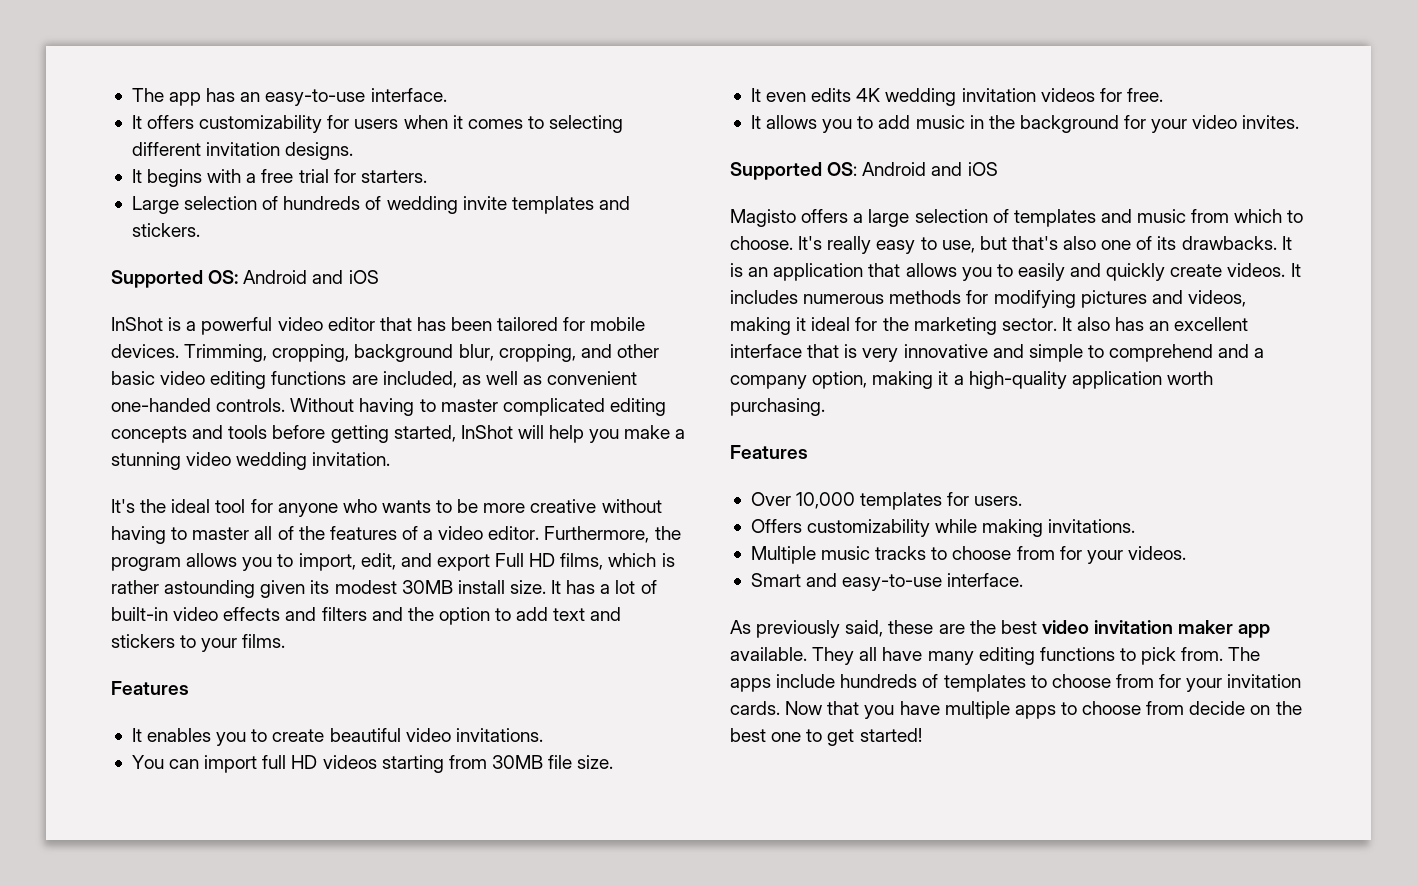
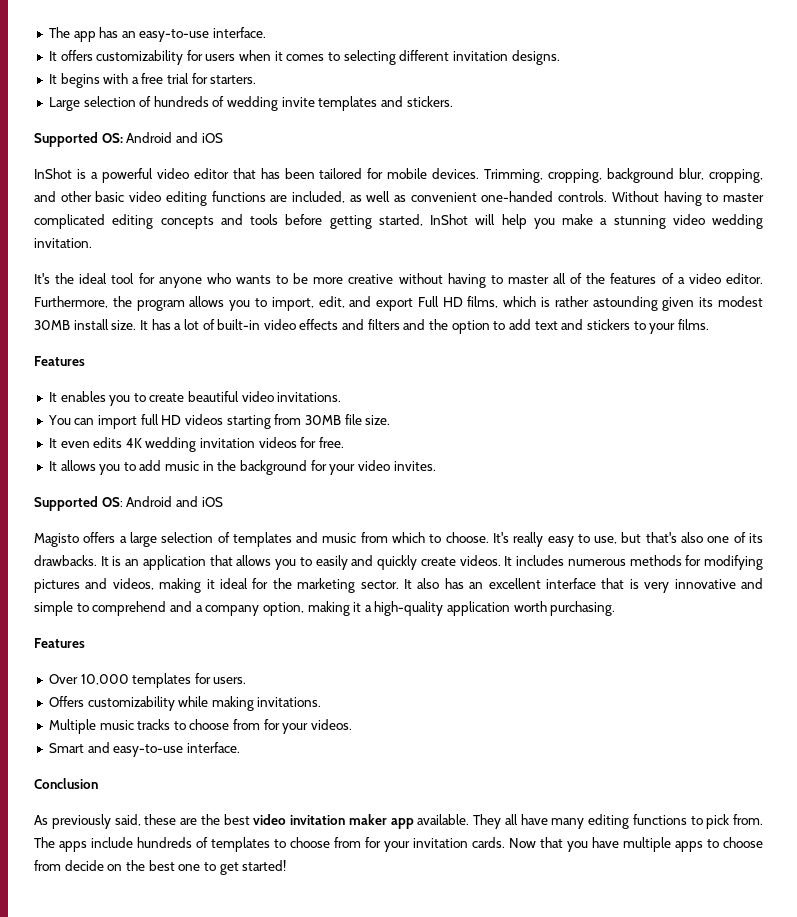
+ Conclusion

